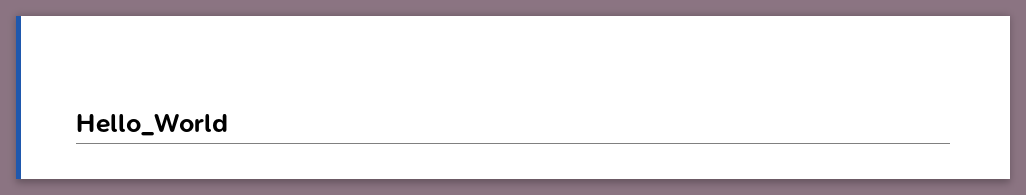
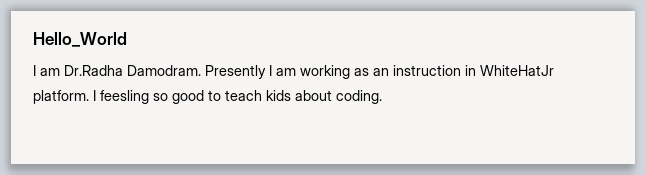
+ I am Dr.Radha Damodram. Presently I am working as an instruction in WhiteHatJr platform. I feesling so good to teach kids about coding.

